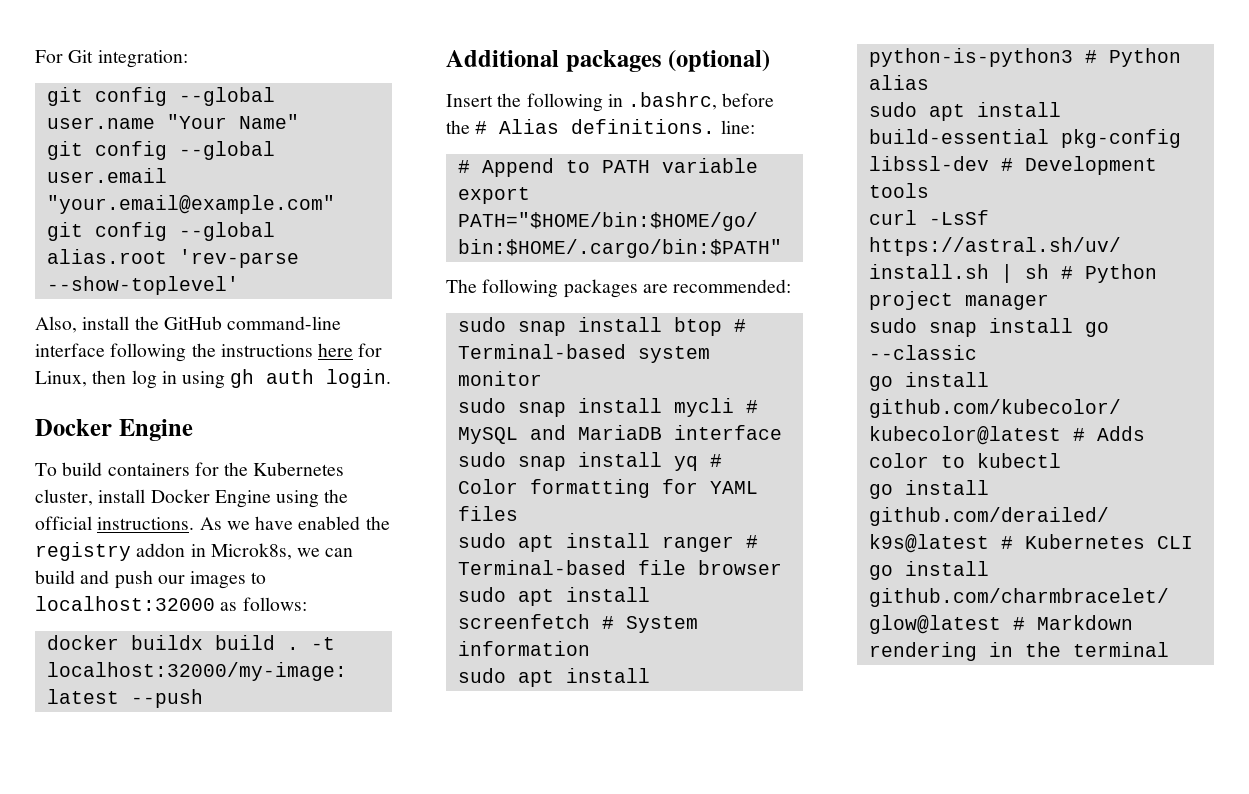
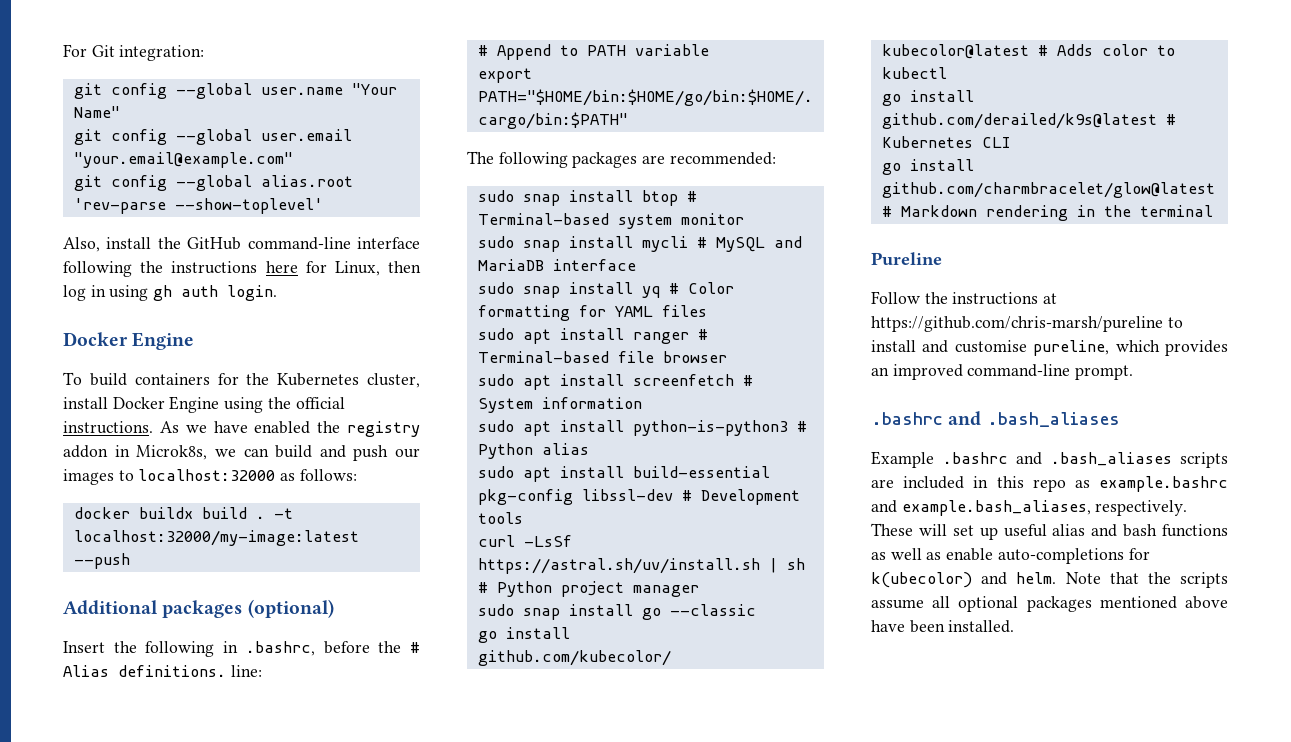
+ Pureline
+ Follow the instructions at https://github.com/chris-marsh/pureline to install and customise pureline, which provides an improved command-line prompt.
+ .bashrc and .bash_aliases
+ Example .bashrc and .bash_aliases scripts are included in this repo as example.bashrc and example.bash_aliases, respectively. These will set up useful alias and bash functions as well as enable auto-completions for k(ubecolor) and helm. Note that the scripts assume all optional packages mentioned above have been installed.

